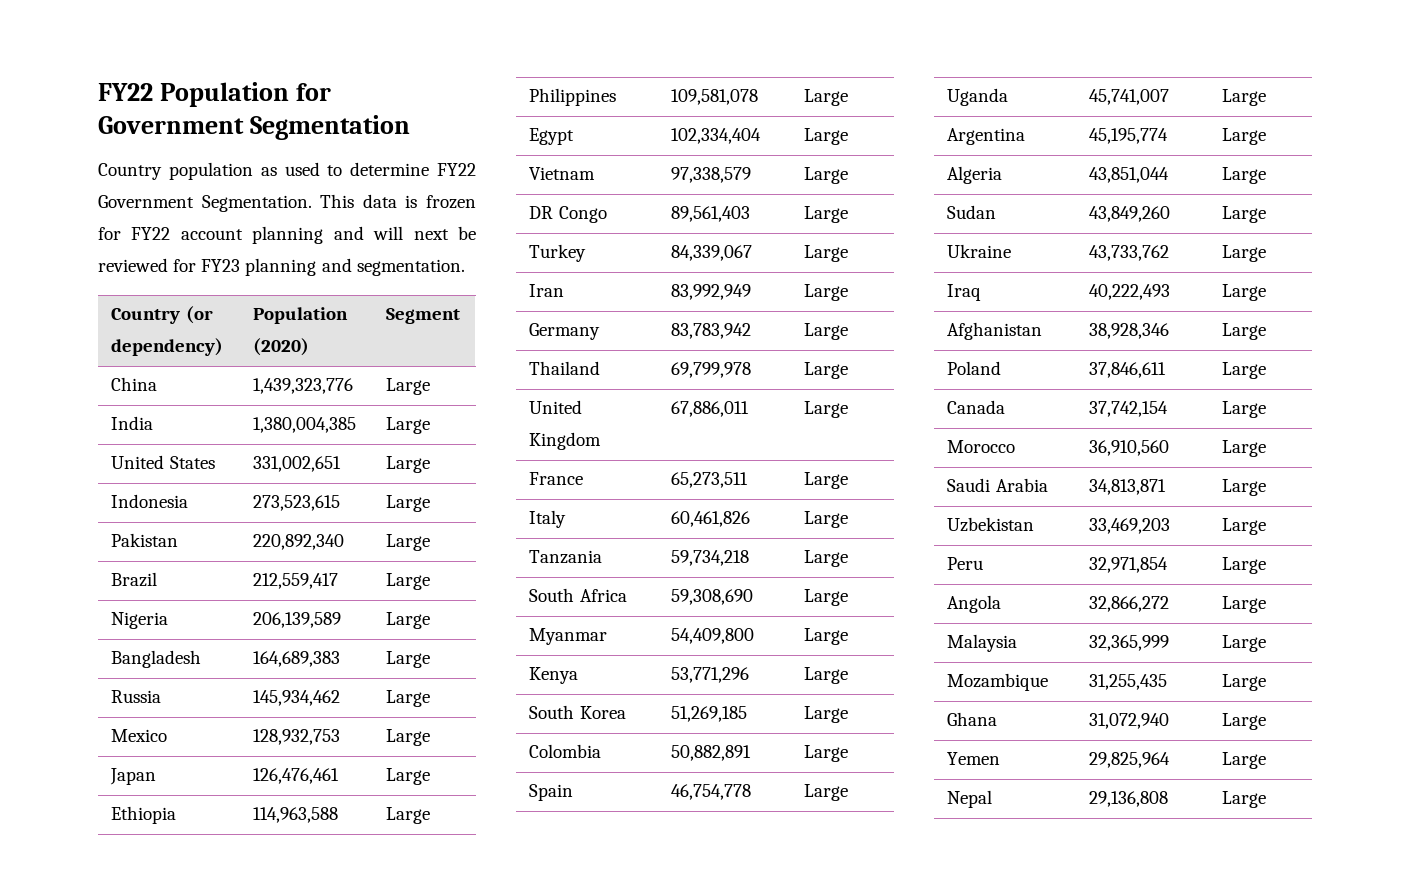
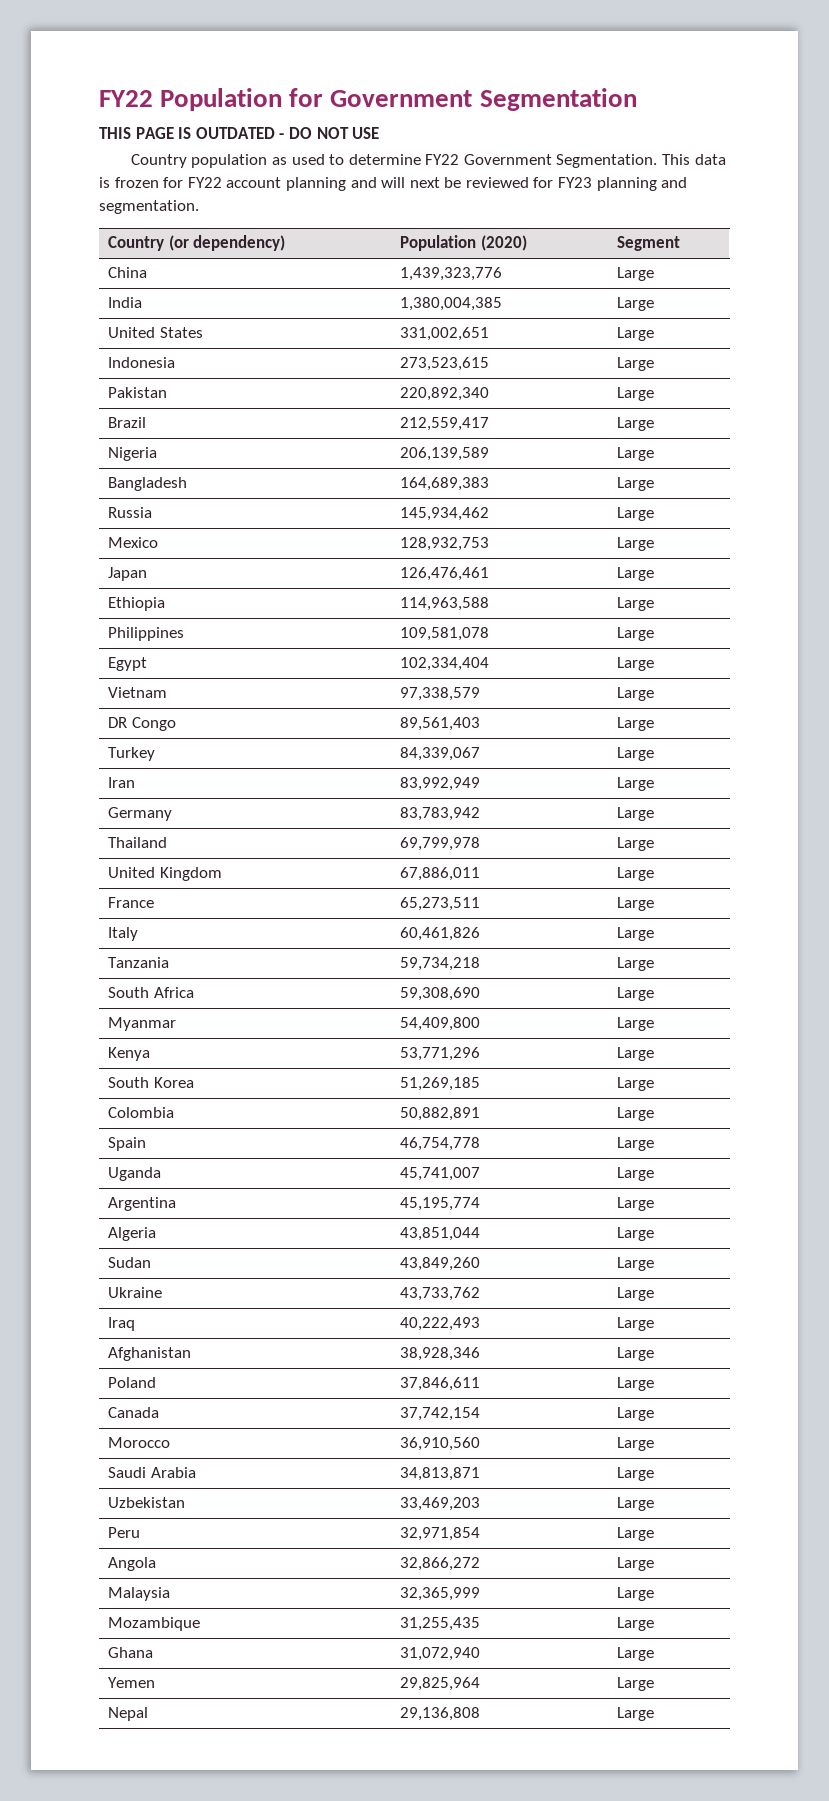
+ THIS PAGE IS OUTDATED - DO NOT USE

